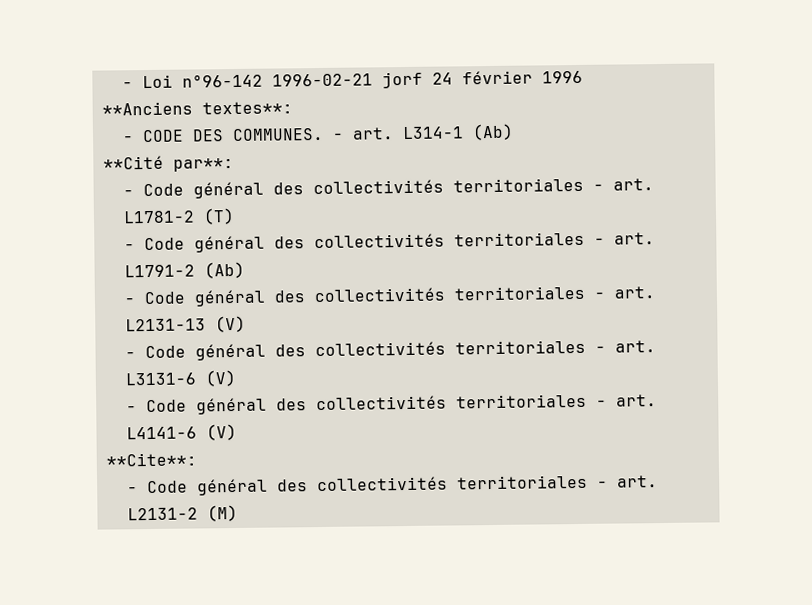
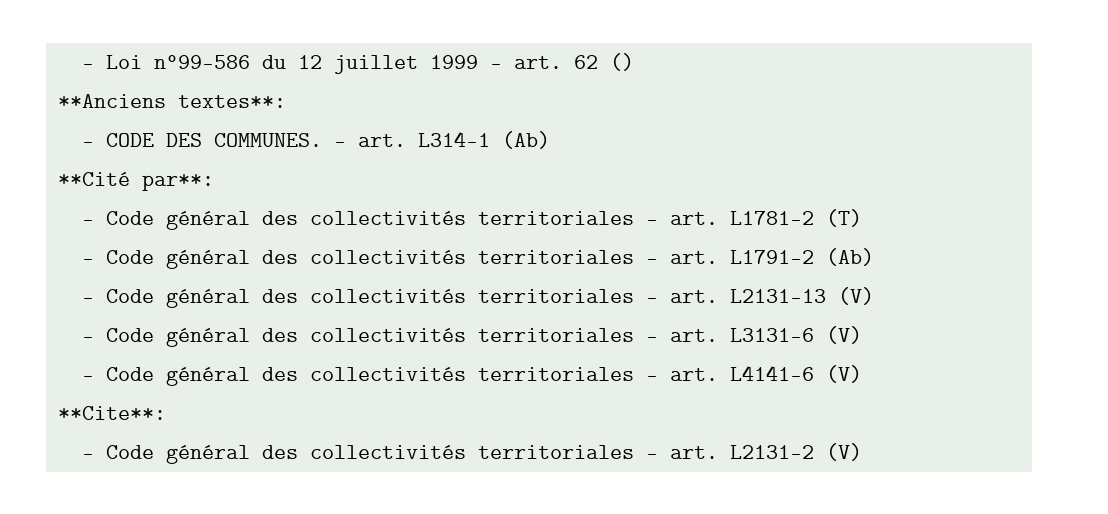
- - Loi n°96-142 1996-02-21 jorf 24 février 1996
+ - Loi n°99-586 du 12 juillet 1999 - art. 62 ()
- - Code général des collectivités territoriales - art. L2131-2 (M)
+ - Code général des collectivités territoriales - art. L2131-2 (V)

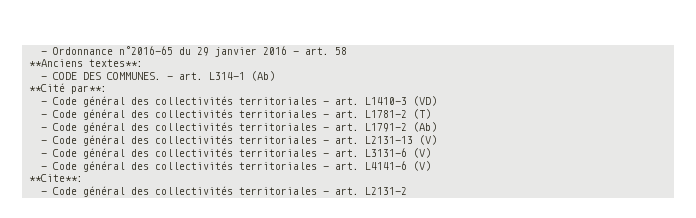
- - Loi n°99-586 du 12 juillet 1999 - art. 62 ()
+ - Ordonnance n°2016-65 du 29 janvier 2016 - art. 58
+ - Code général des collectivités territoriales - art. L1410-3 (VD)
- - Code général des collectivités territoriales - art. L2131-2 (V)
+ - Code général des collectivités territoriales - art. L2131-2

